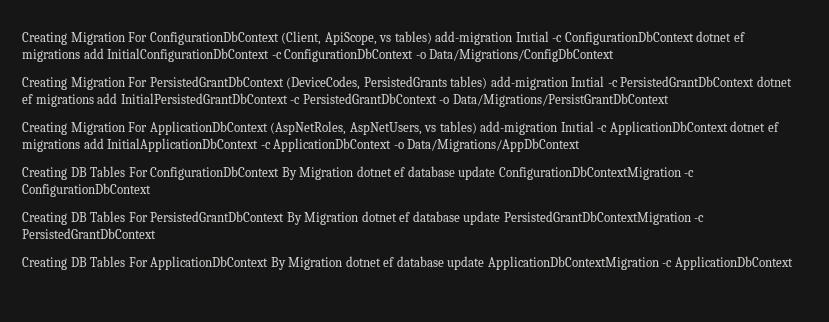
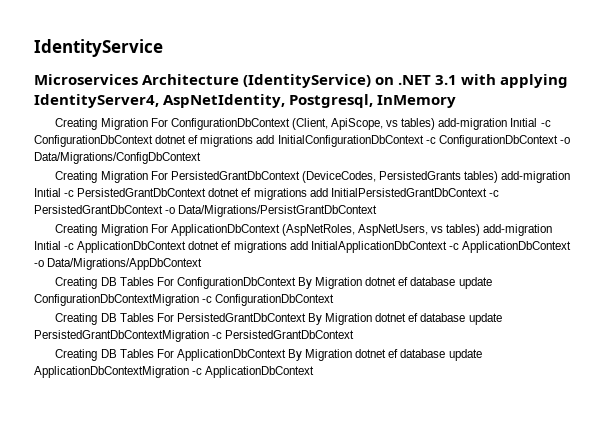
+ IdentityService
+ Microservices Architecture (IdentityService) on .NET 3.1 with applying IdentityServer4, AspNetIdentity, Postgresql, InMemory

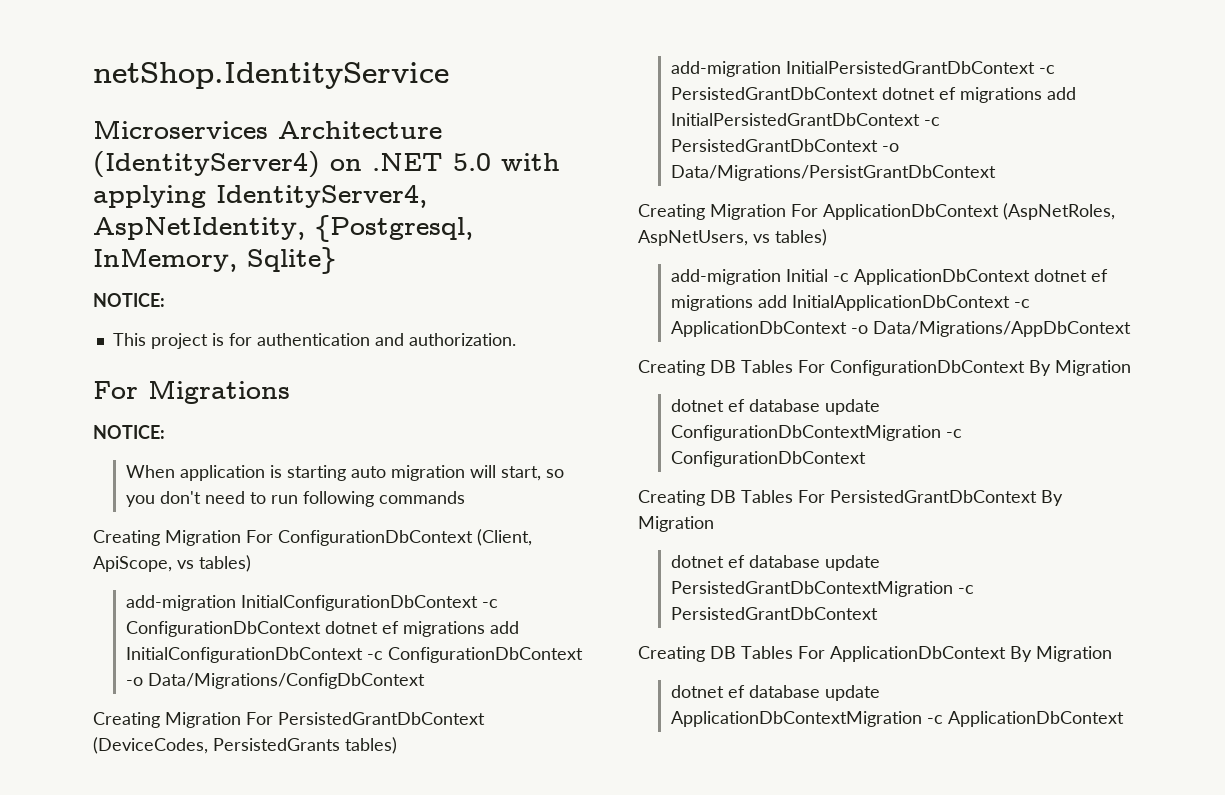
- IdentityService
+ netShop.IdentityService
- Microservices Architecture (IdentityService) on .NET 3.1 with applying IdentityServer4, AspNetIdentity, Postgresql, InMemory
+ Microservices Architecture (IdentityServer4) on .NET 5.0 with applying IdentityServer4, AspNetIdentity, {Postgresql, InMemory, Sqlite}
+ NOTICE:
+ This project is for authentication and authorization.
+ For Migrations
+ NOTICE:
+ When application is starting auto migration will start, so you don't need to run following commands
- Creating Migration For ConfigurationDbContext (Client, ApiScope, vs tables) add-migration Inıtial -c ConfigurationDbContext dotnet ef migrations add InitialConfigurationDbContext -c ConfigurationDbContext -o Data/Migrations/ConfigDbContext
+ Creating Migration For ConfigurationDbContext (Client, ApiScope, vs tables)
+ add-migration InitialConfigurationDbContext -c ConfigurationDbContext dotnet ef migrations add InitialConfigurationDbContext -c ConfigurationDbContext -o Data/Migrations/ConfigDbContext
- Creating Migration For PersistedGrantDbContext (DeviceCodes, PersistedGrants tables) add-migration Inıtial -c PersistedGrantDbContext dotnet ef migrations add InitialPersistedGrantDbContext -c PersistedGrantDbContext -o Data/Migrations/PersistGrantDbContext
+ Creating Migration For PersistedGrantDbContext (DeviceCodes, PersistedGrants tables)
+ add-migration InitialPersistedGrantDbContext -c PersistedGrantDbContext dotnet ef migrations add InitialPersistedGrantDbContext -c PersistedGrantDbContext -o Data/Migrations/PersistGrantDbContext
- Creating Migration For ApplicationDbContext (AspNetRoles, AspNetUsers, vs tables) add-migration Inıtial -c ApplicationDbContext dotnet ef migrations add InitialApplicationDbContext -c ApplicationDbContext -o Data/Migrations/AppDbContext
+ Creating Migration For ApplicationDbContext (AspNetRoles, AspNetUsers, vs tables)
+ add-migration Initial -c ApplicationDbContext dotnet ef migrations add InitialApplicationDbContext -c ApplicationDbContext -o Data/Migrations/AppDbContext
- Creating DB Tables For ConfigurationDbContext By Migration dotnet ef database update ConfigurationDbContextMigration -c ConfigurationDbContext
+ Creating DB Tables For ConfigurationDbContext By Migration
+ dotnet ef database update ConfigurationDbContextMigration -c ConfigurationDbContext
- Creating DB Tables For PersistedGrantDbContext By Migration dotnet ef database update PersistedGrantDbContextMigration -c PersistedGrantDbContext
+ Creating DB Tables For PersistedGrantDbContext By Migration
+ dotnet ef database update PersistedGrantDbContextMigration -c PersistedGrantDbContext
- Creating DB Tables For ApplicationDbContext By Migration dotnet ef database update ApplicationDbContextMigration -c ApplicationDbContext
+ Creating DB Tables For ApplicationDbContext By Migration
+ dotnet ef database update ApplicationDbContextMigration -c ApplicationDbContext

